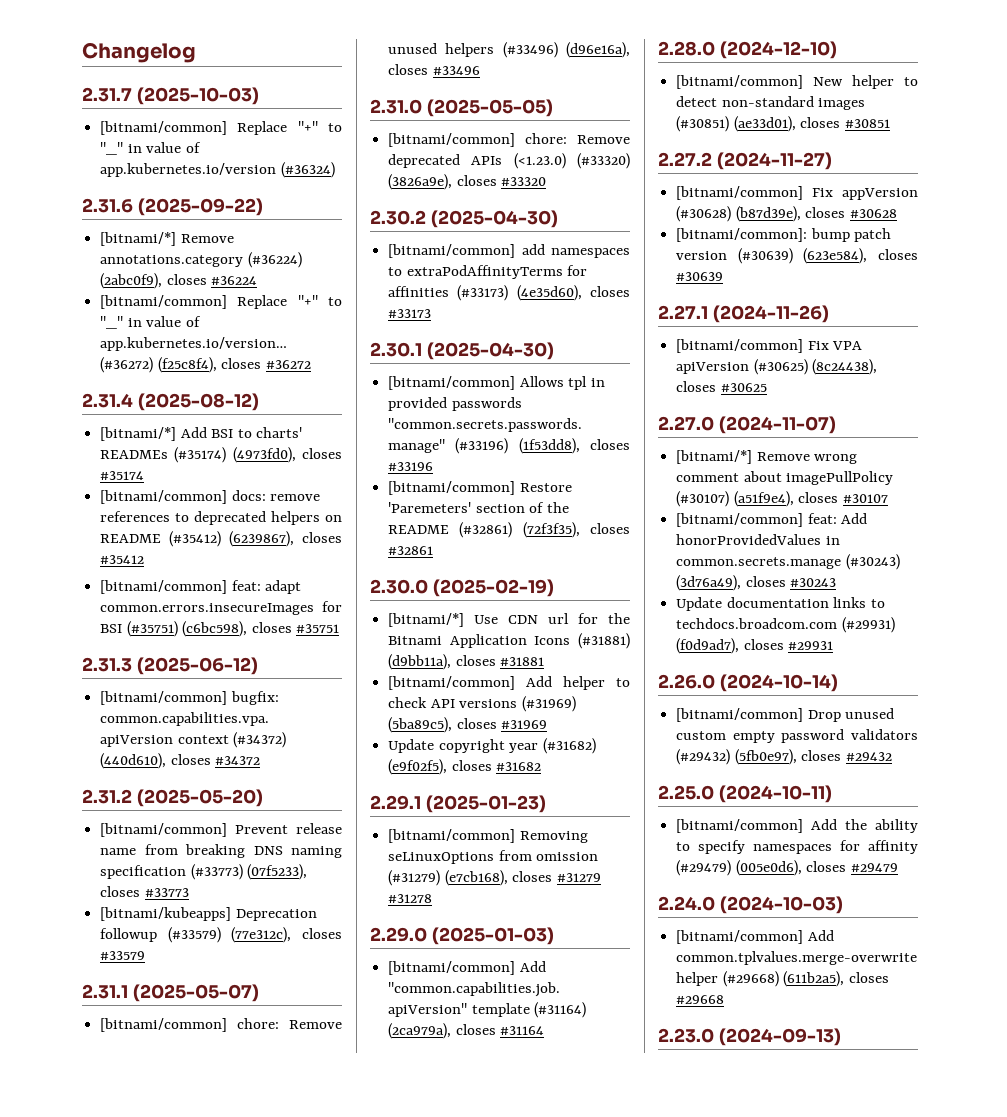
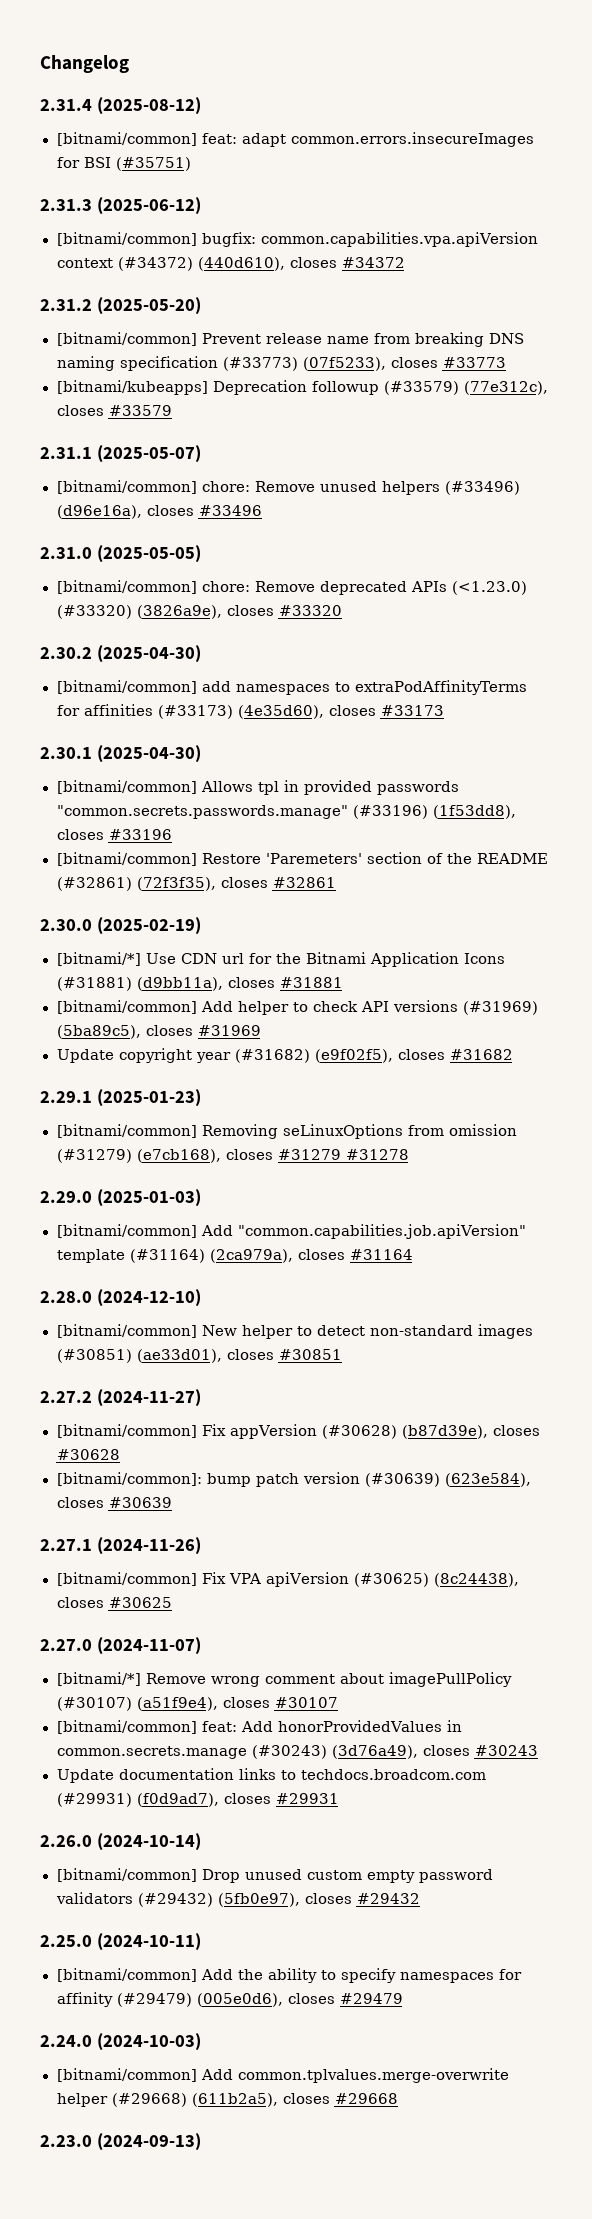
- 2.31.7 (2025-10-03)
- [bitnami/common] Replace "+" to "_" in value of app.kubernetes.io/version (#36324)
- 2.31.6 (2025-09-22)
- [bitnami/*] Remove annotations.category (#36224) (2abc0f9), closes #36224
- [bitnami/common] Replace "+" to "_" in value of app.kubernetes.io/version… (#36272) (f25c8f4), closes #36272
  2.31.4 (2025-08-12)
- [bitnami/*] Add BSI to charts' READMEs (#35174) (4973fd0), closes #35174
- [bitnami/common] docs: remove references to deprecated helpers on README (#35412) (6239867), closes #35412
- [bitnami/common] feat: adapt common.errors.insecureImages for BSI (#35751) (c6bc598), closes #35751
+ [bitnami/common] feat: adapt common.errors.insecureImages for BSI (#35751)

